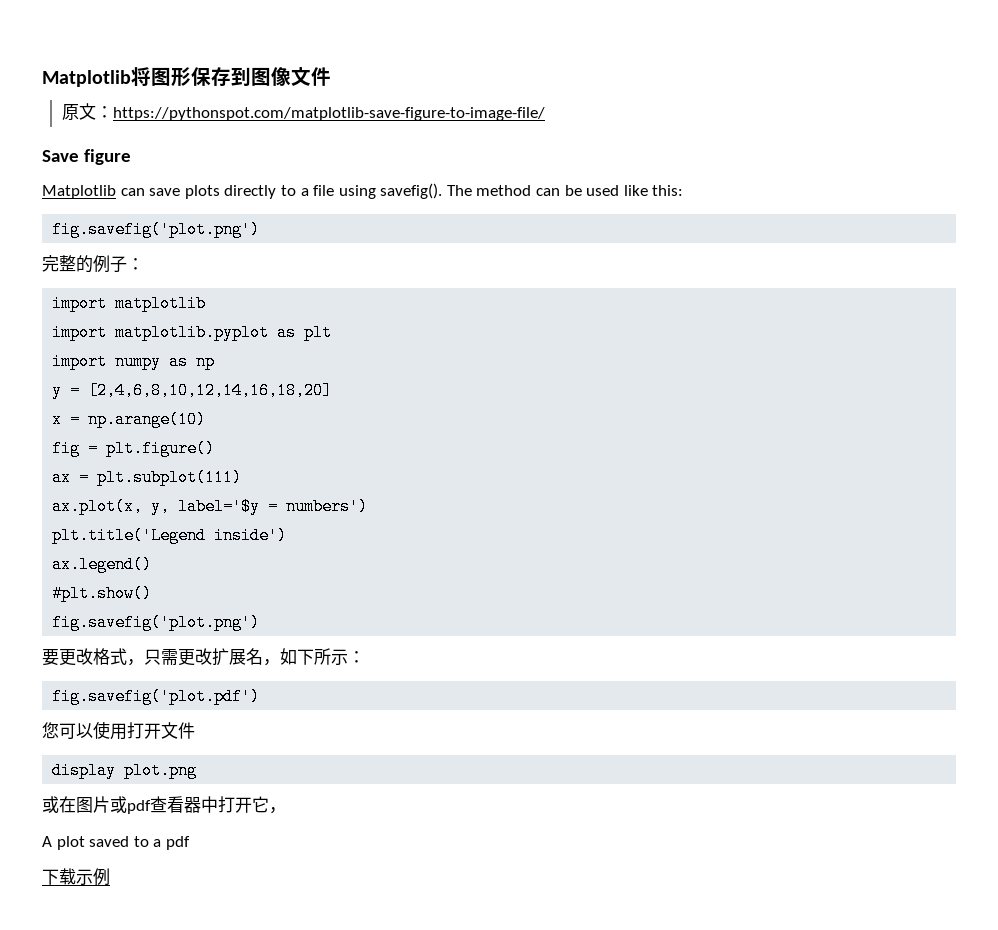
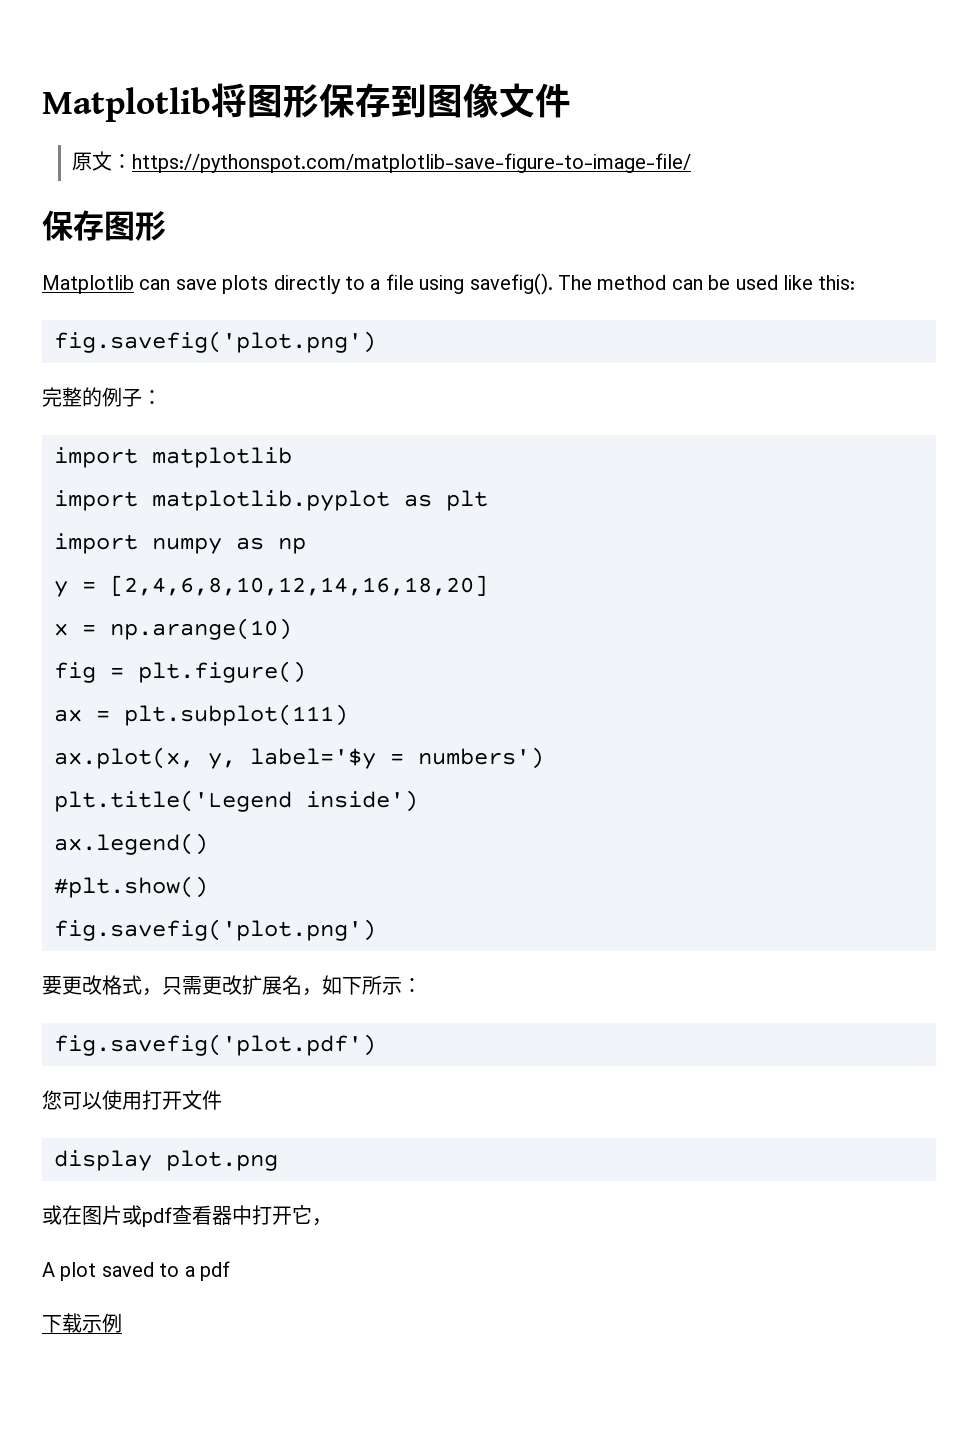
- Save figure
+ 保存图形

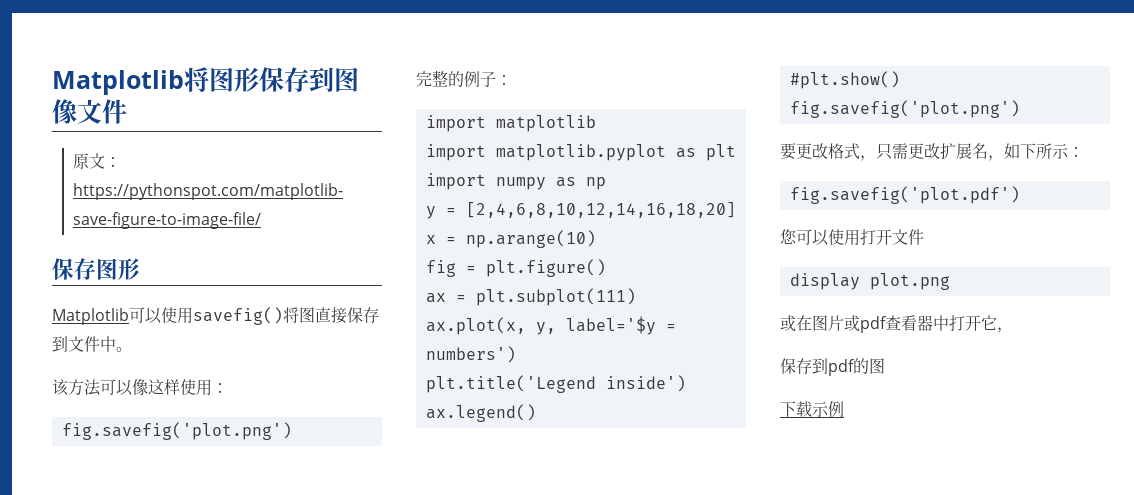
- Matplotlib can save plots directly to a file using savefig(). The method can be used like this:
+ Matplotlib可以使用savefig()将图直接保存到文件中。
+ 该方法可以像这样使用：
- A plot saved to a pdf
+ 保存到pdf的图

